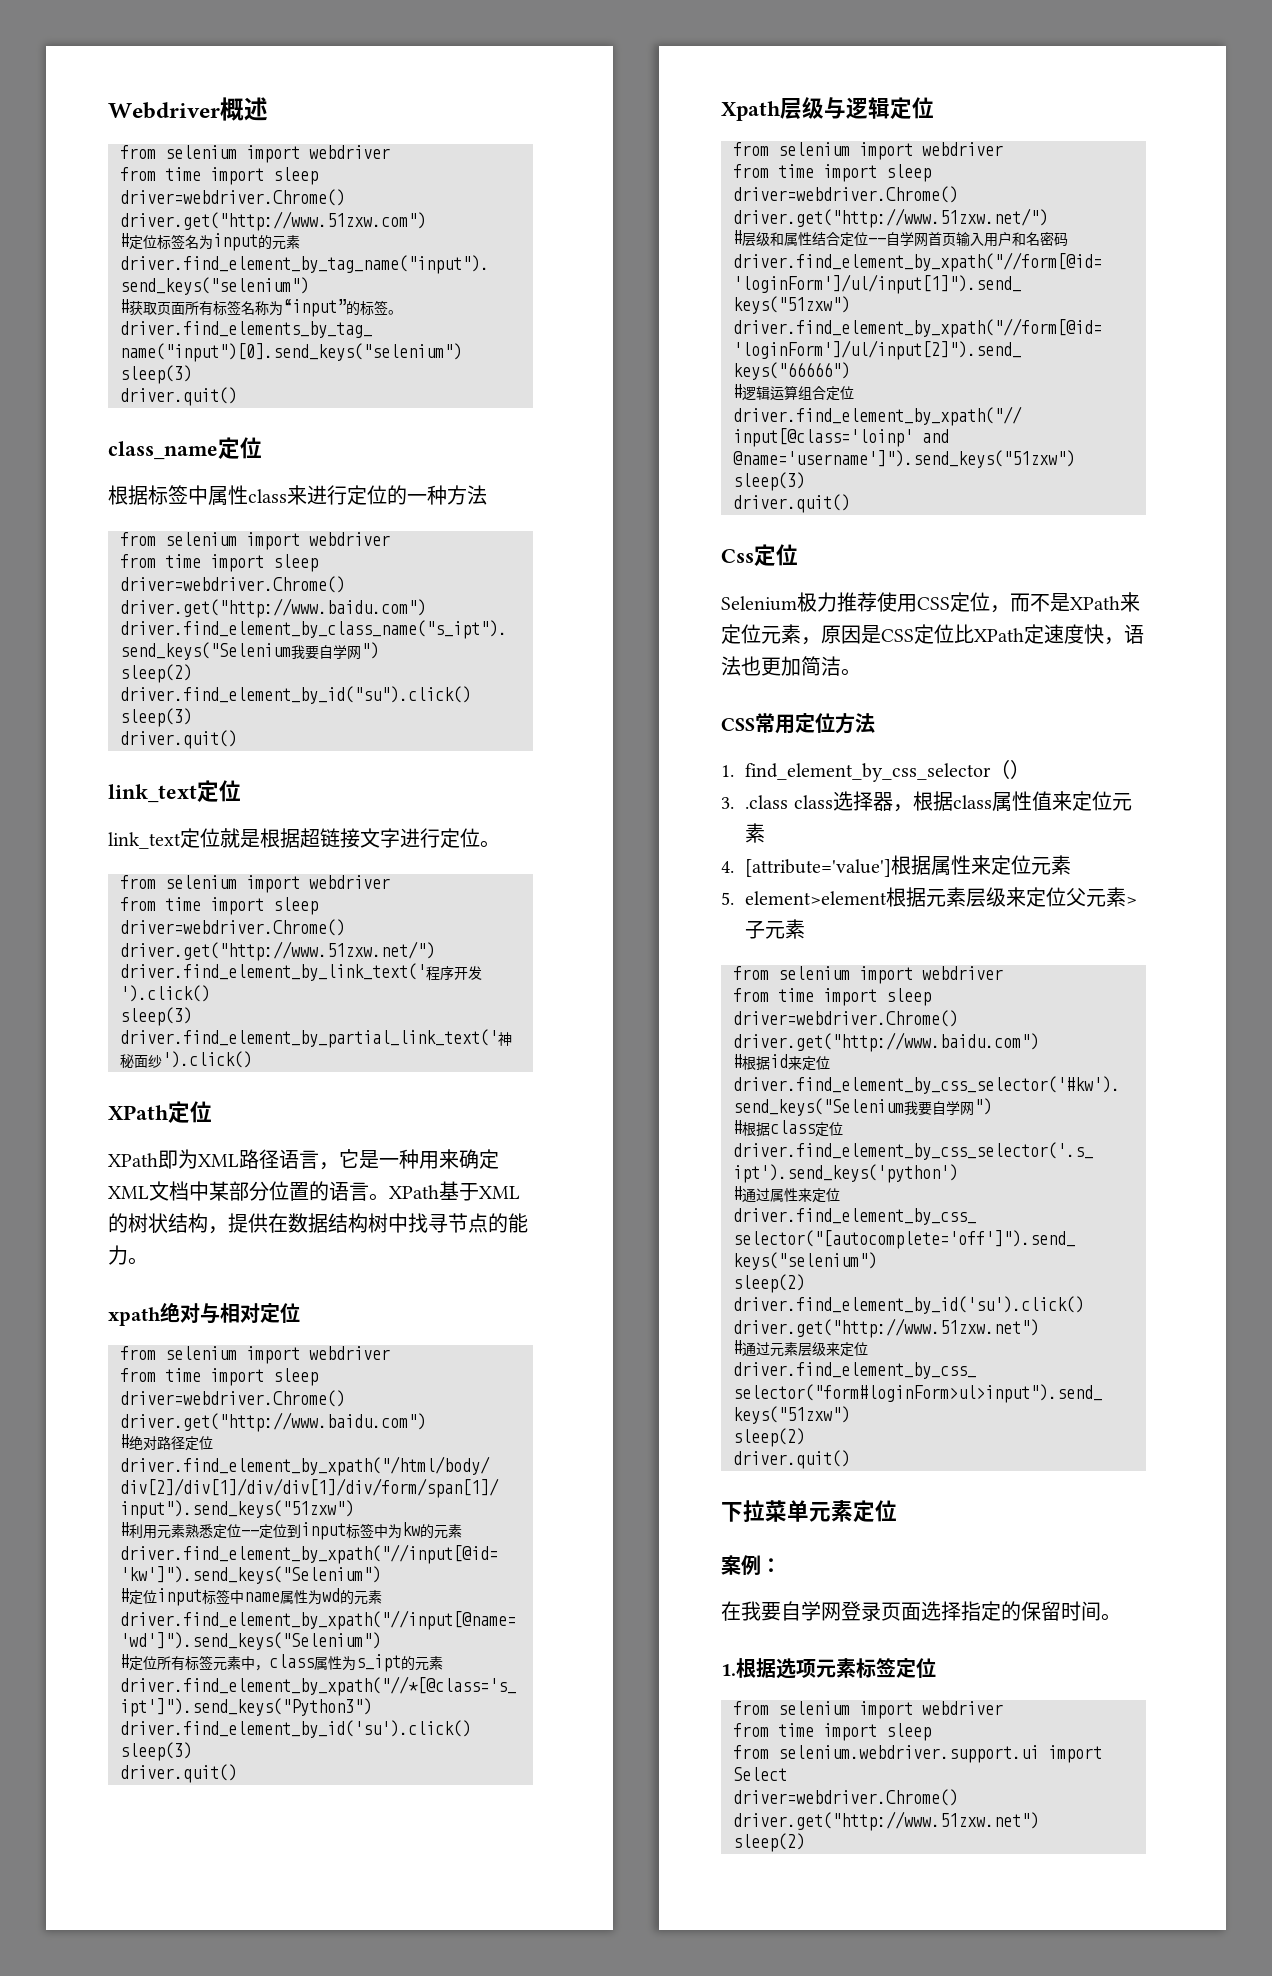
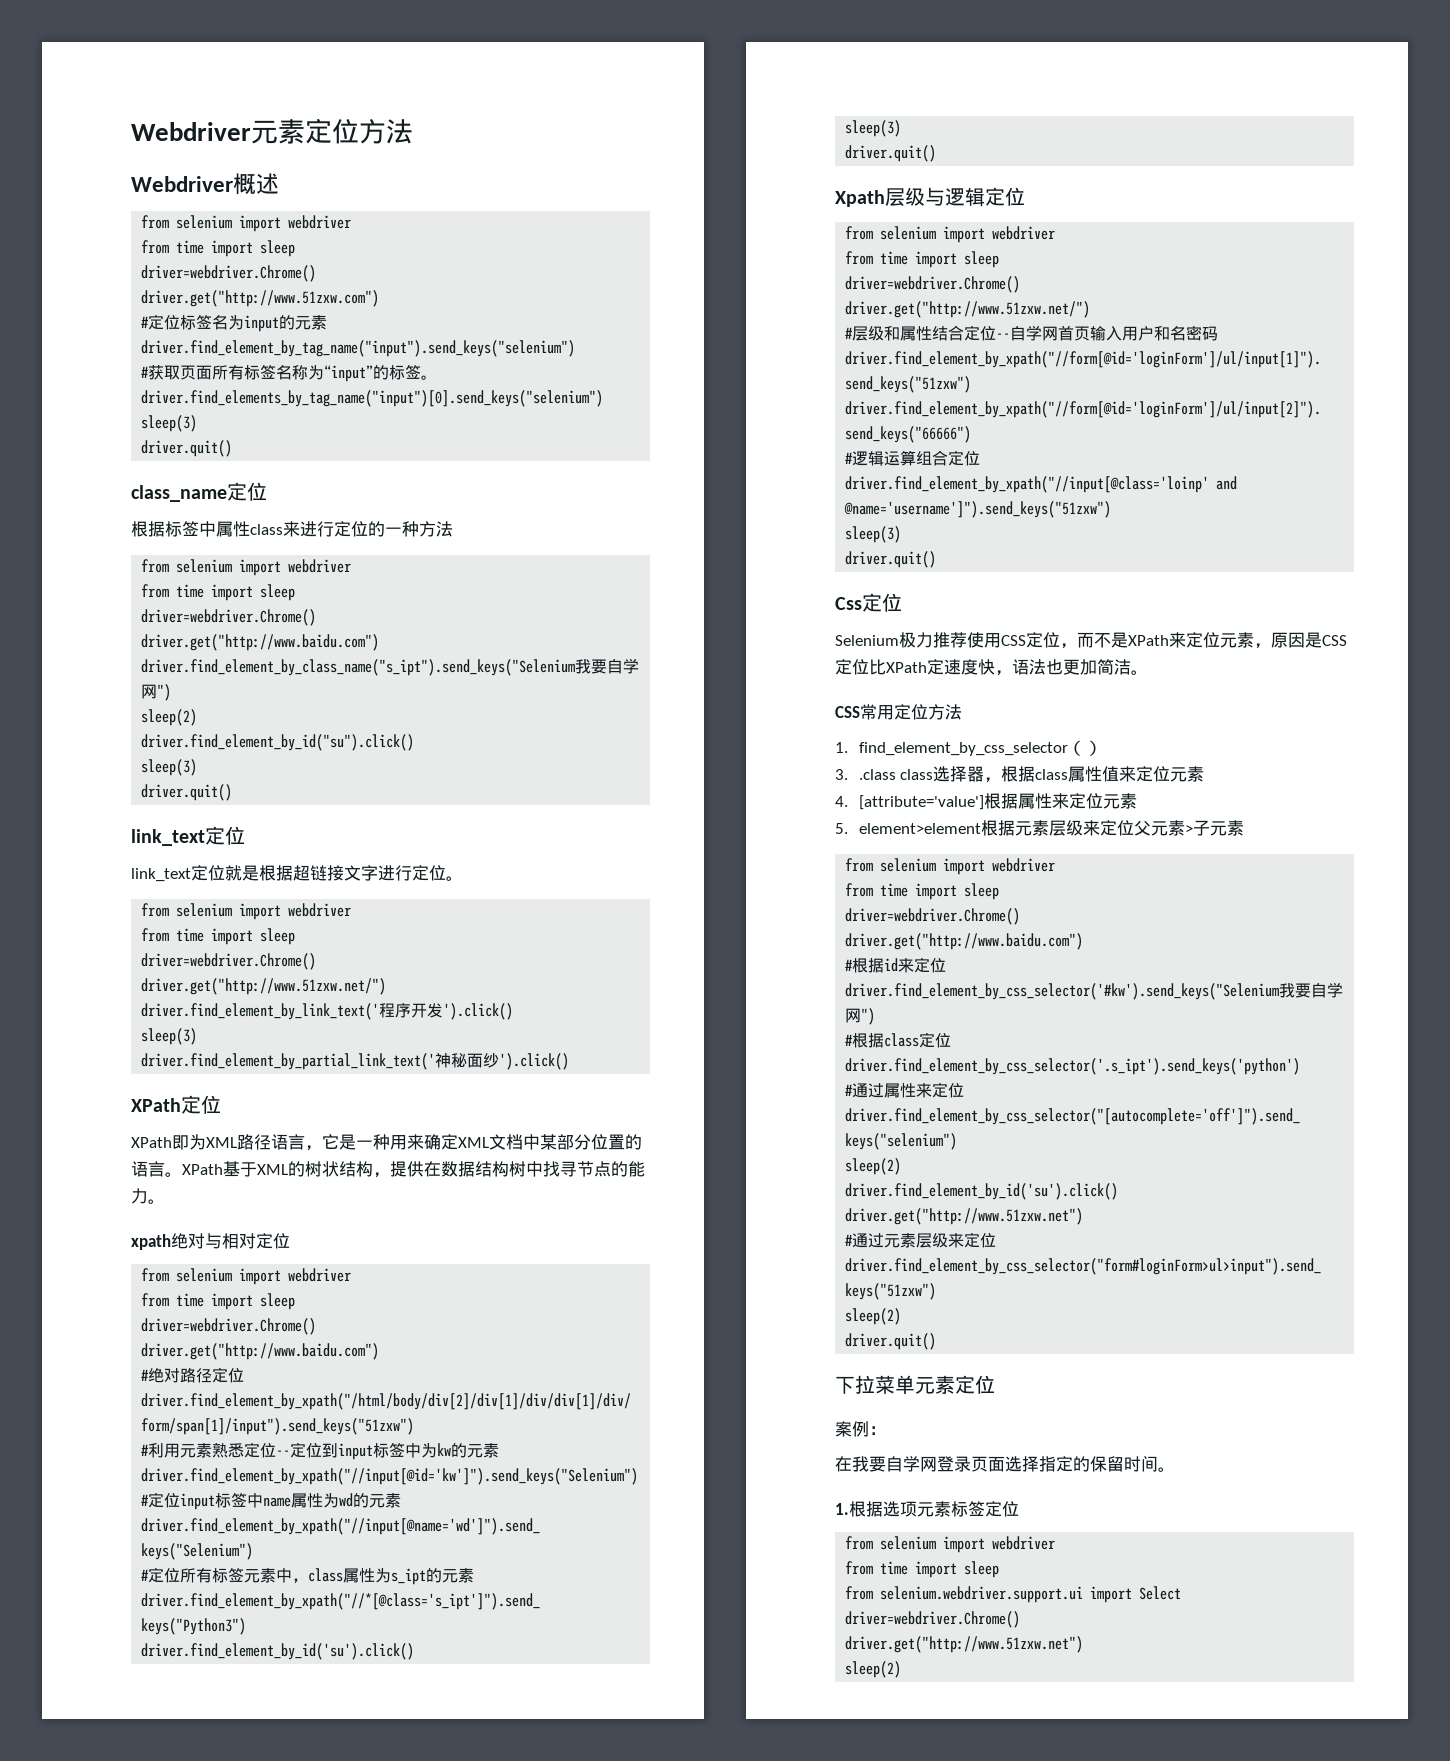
+ Webdriver元素定位方法

